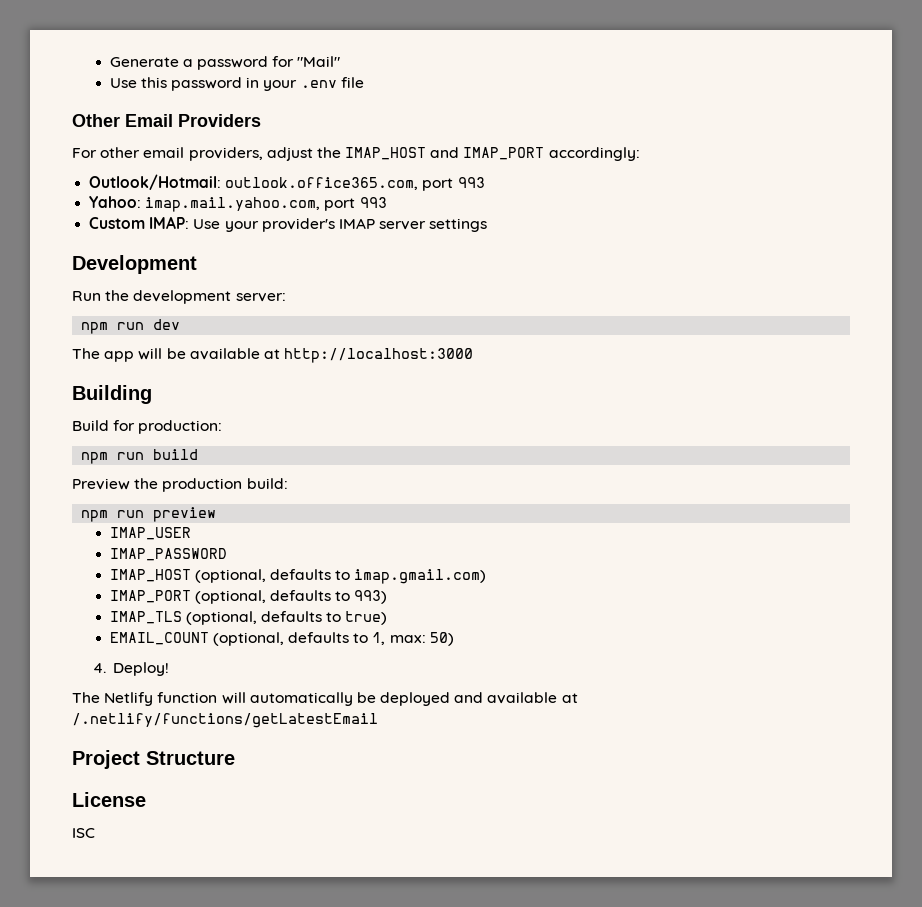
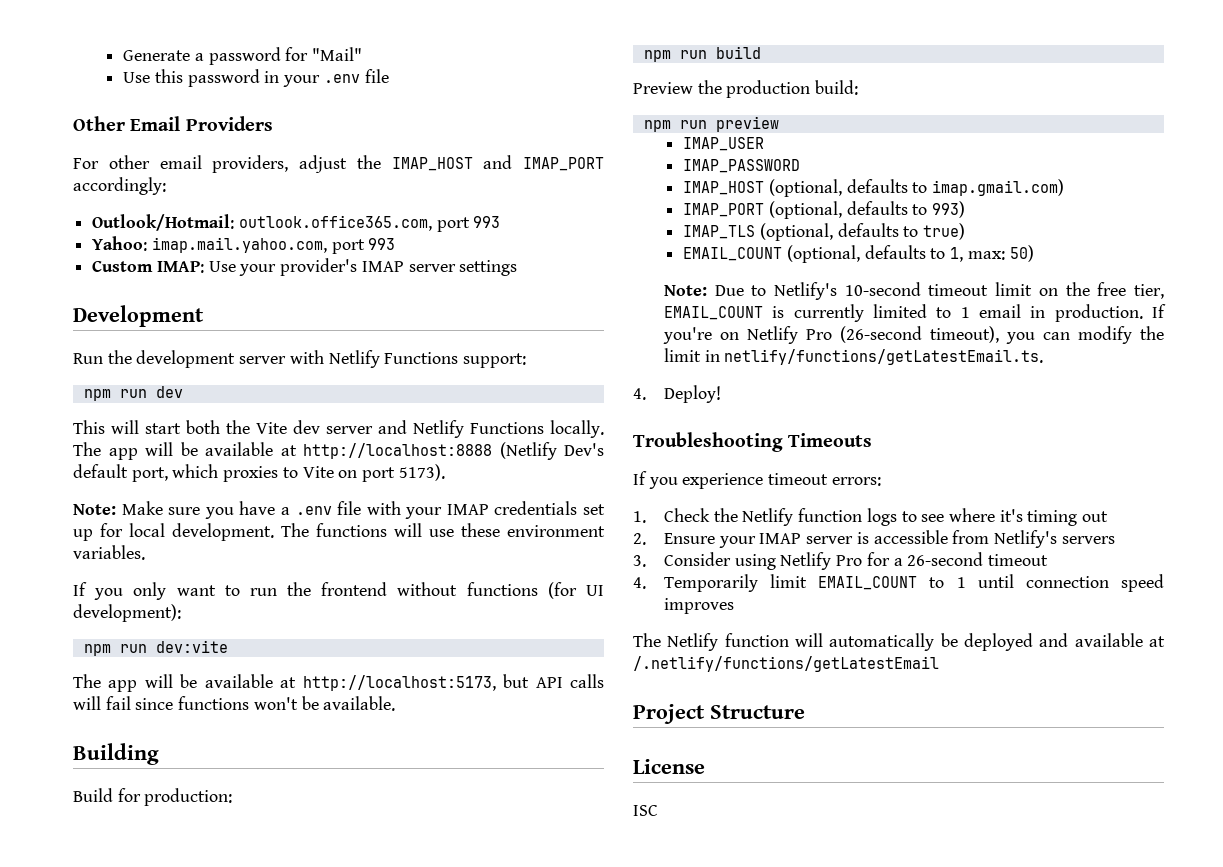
- Run the development server:
+ Run the development server with Netlify Functions support:
  npm run dev
- The app will be available at http://localhost:3000
+ This will start both the Vite dev server and Netlify Functions locally. The app will be available at http://localhost:8888 (Netlify Dev's default port, which proxies to Vite on port 5173).
+ Note: Make sure you have a .env file with your IMAP credentials set up for local development. The functions will use these environment variables.
+ If you only want to run the frontend without functions (for UI development):
+ npm run dev:vite
+ The app will be available at http://localhost:5173, but API calls will fail since functions won't be available.
+ Note: Due to Netlify's 10-second timeout limit on the free tier, EMAIL_COUNT is currently limited to 1 email in production. If you're on Netlify Pro (26-second timeout), you can modify the limit in netlify/functions/getLatestEmail.ts.
  4. Deploy!
+ Troubleshooting Timeouts
+ If you experience timeout errors:
+ 1. Check the Netlify function logs to see where it's timing out
+ 2. Ensure your IMAP server is accessible from Netlify's servers
+ 3. Consider using Netlify Pro for a 26-second timeout
+ 4. Temporarily limit EMAIL_COUNT to 1 until connection speed improves

